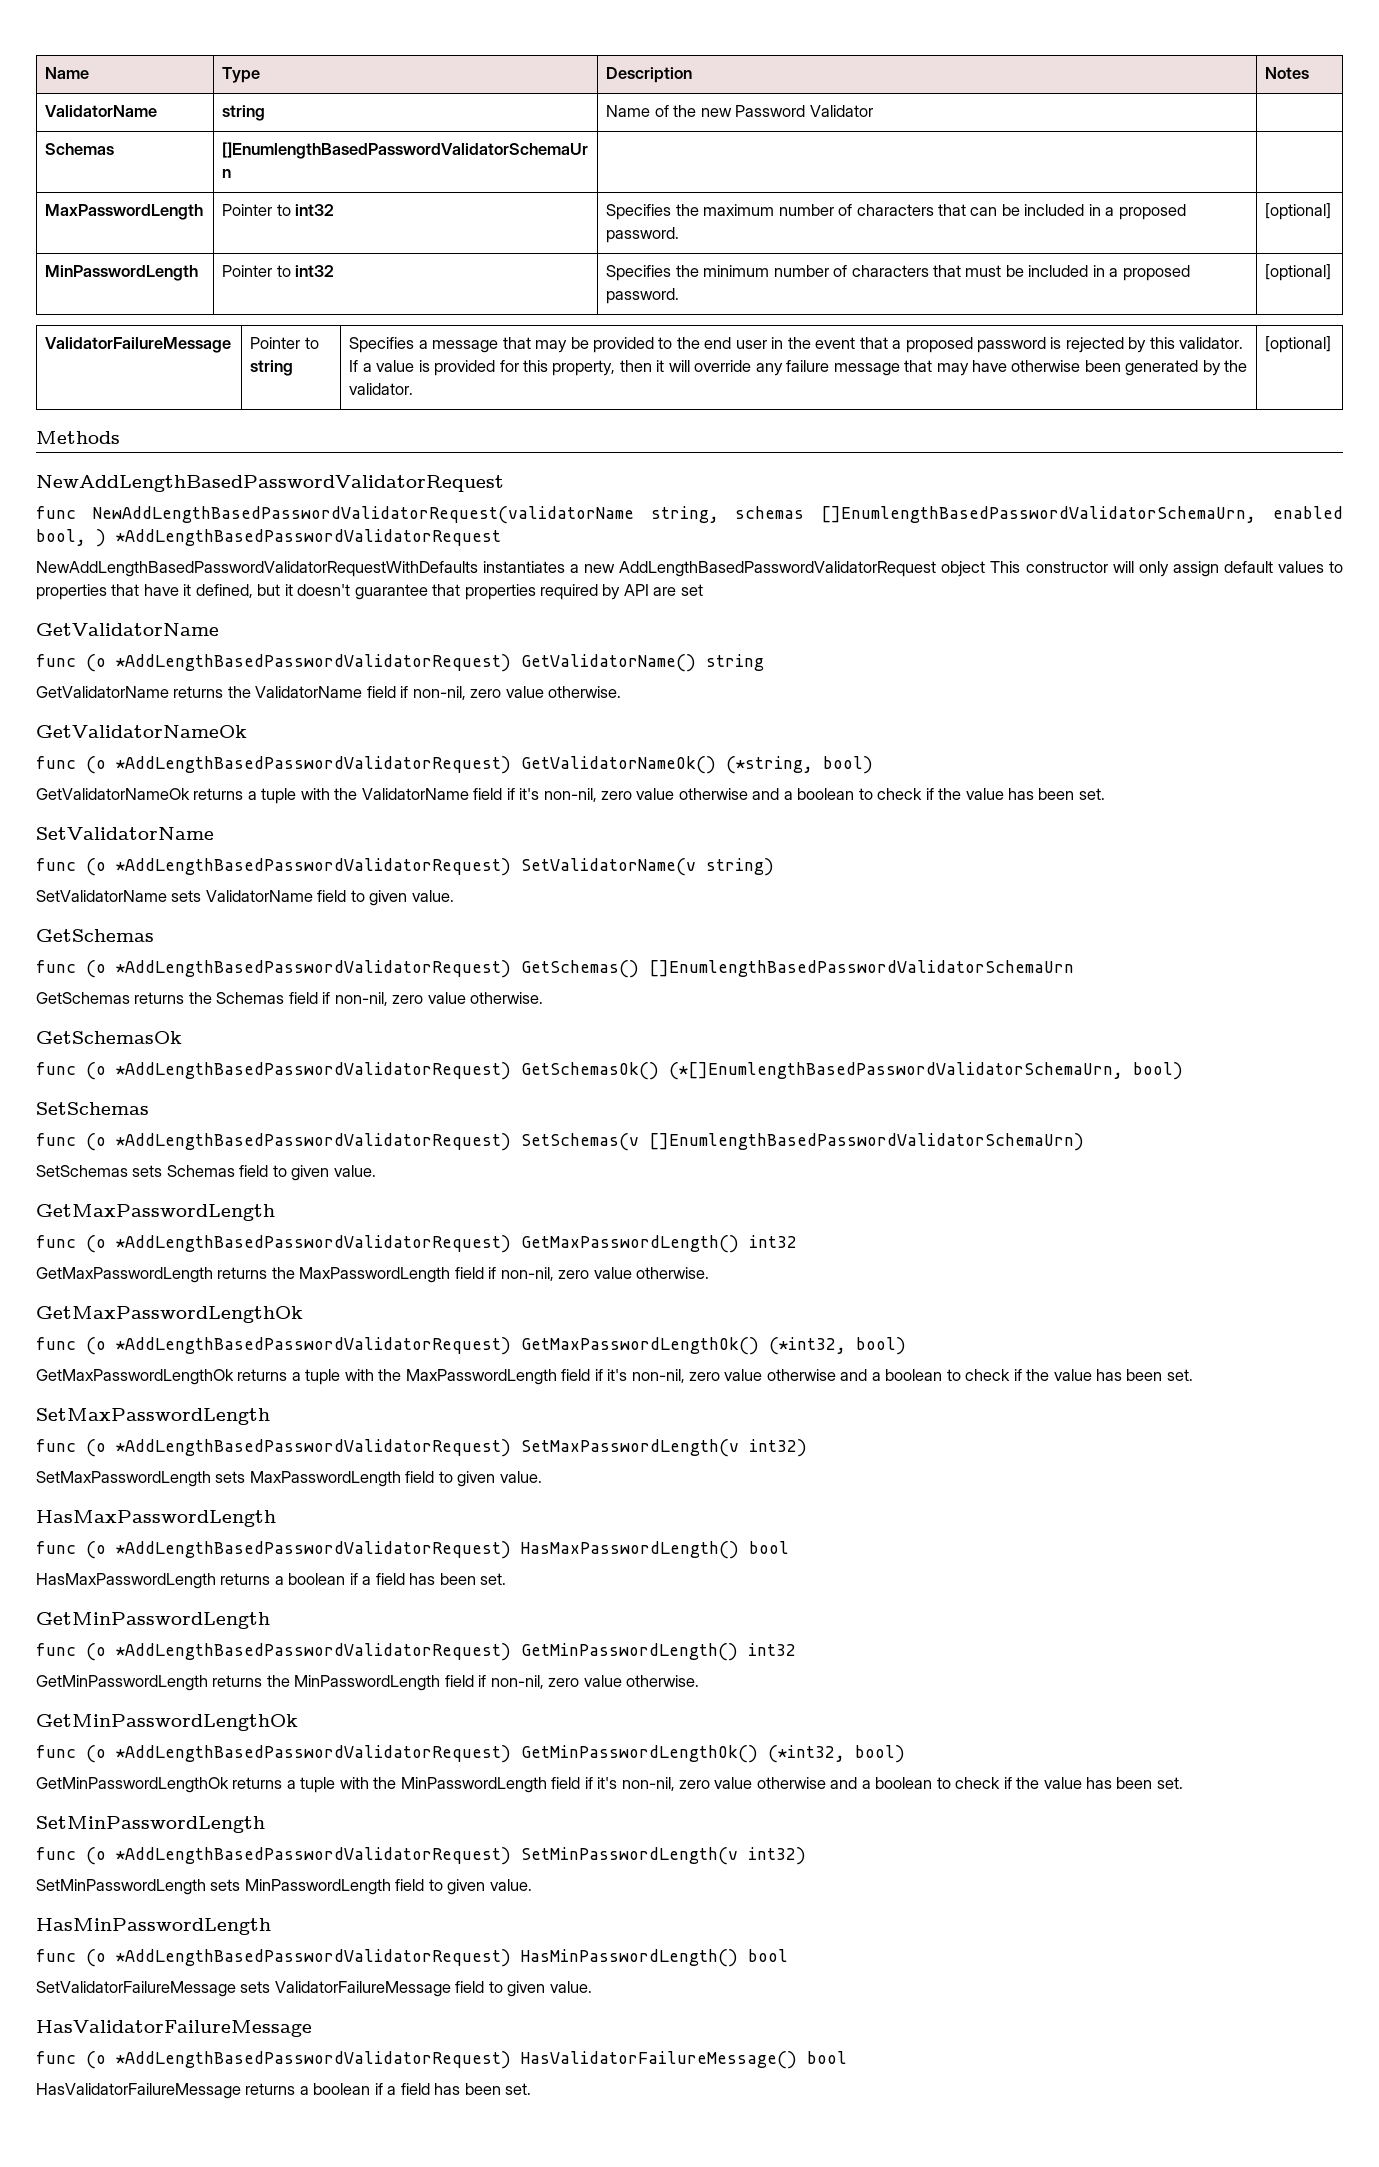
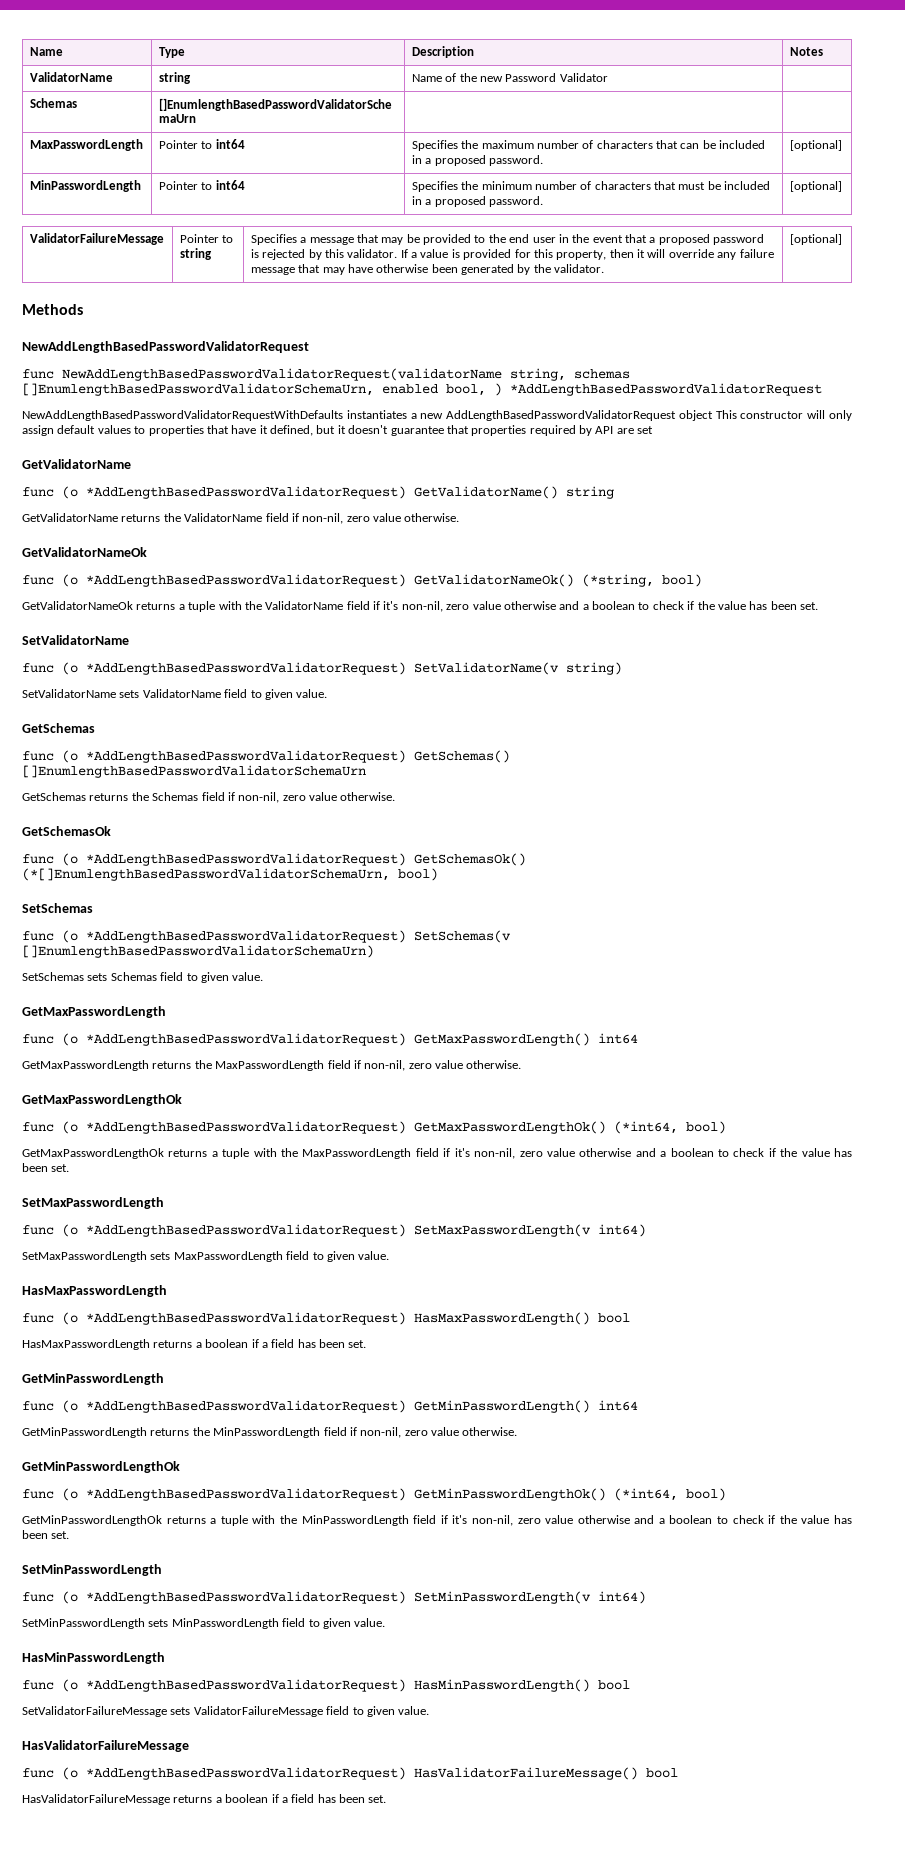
- MaxPasswordLength | Pointer to int32 | Specifies the maximum number of characters that can be included in a proposed password. | [optional]
+ MaxPasswordLength | Pointer to int64 | Specifies the maximum number of characters that can be included in a proposed password. | [optional]
- MinPasswordLength | Pointer to int32 | Specifies the minimum number of characters that must be included in a proposed password. | [optional]
+ MinPasswordLength | Pointer to int64 | Specifies the minimum number of characters that must be included in a proposed password. | [optional]
- func (o *AddLengthBasedPasswordValidatorRequest) GetMaxPasswordLength() int32
+ func (o *AddLengthBasedPasswordValidatorRequest) GetMaxPasswordLength() int64
- func (o *AddLengthBasedPasswordValidatorRequest) GetMaxPasswordLengthOk() (*int32, bool)
+ func (o *AddLengthBasedPasswordValidatorRequest) GetMaxPasswordLengthOk() (*int64, bool)
- func (o *AddLengthBasedPasswordValidatorRequest) SetMaxPasswordLength(v int32)
+ func (o *AddLengthBasedPasswordValidatorRequest) SetMaxPasswordLength(v int64)
- func (o *AddLengthBasedPasswordValidatorRequest) GetMinPasswordLength() int32
+ func (o *AddLengthBasedPasswordValidatorRequest) GetMinPasswordLength() int64
- func (o *AddLengthBasedPasswordValidatorRequest) GetMinPasswordLengthOk() (*int32, bool)
+ func (o *AddLengthBasedPasswordValidatorRequest) GetMinPasswordLengthOk() (*int64, bool)
- func (o *AddLengthBasedPasswordValidatorRequest) SetMinPasswordLength(v int32)
+ func (o *AddLengthBasedPasswordValidatorRequest) SetMinPasswordLength(v int64)

